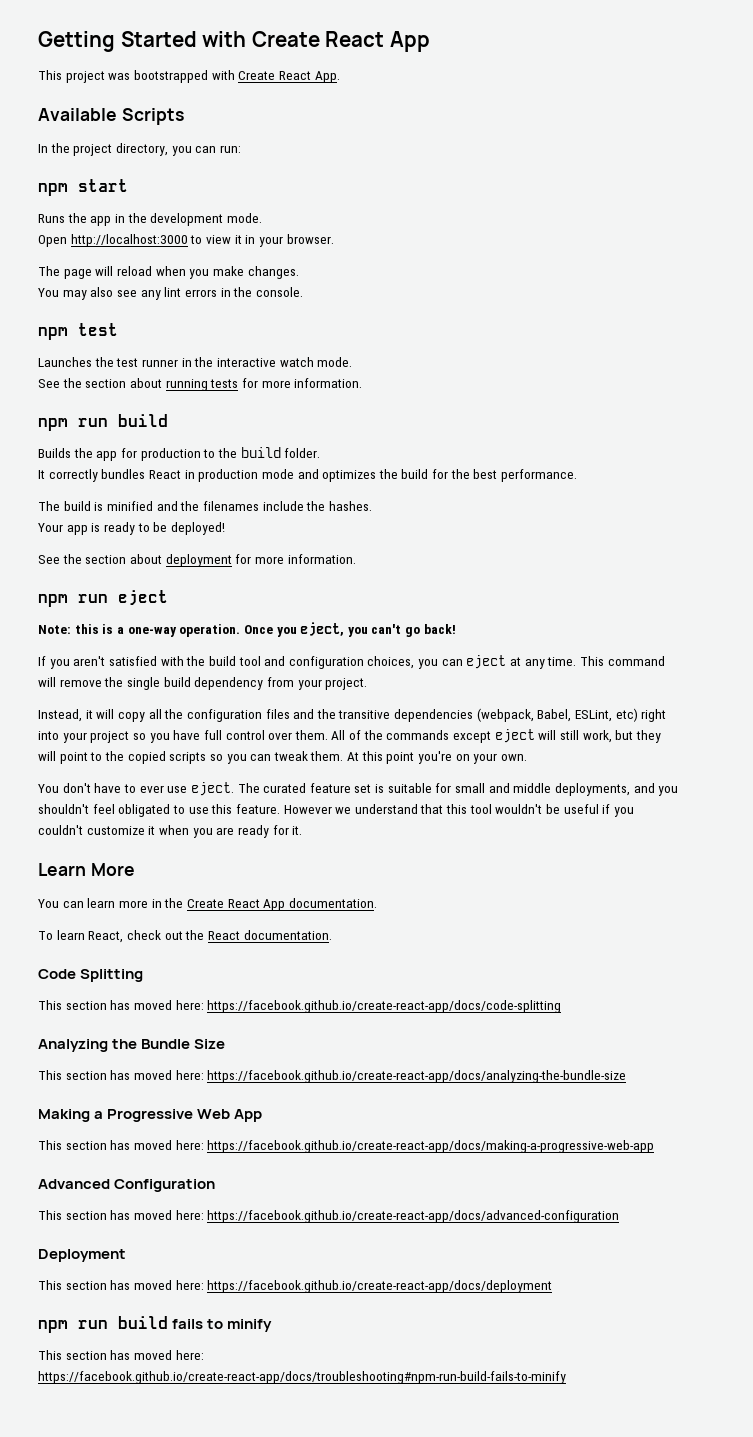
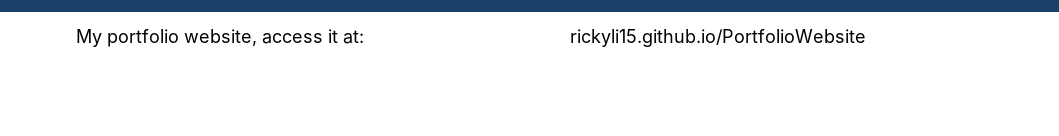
- Getting Started with Create React App
- This project was bootstrapped with Create React App.
- Available Scripts
- In the project directory, you can run:
- npm start
- Runs the app in the development mode.
- Open http://localhost:3000 to view it in your browser.
- The page will reload when you make changes.
- You may also see any lint errors in the console.
- npm test
- Launches the test runner in the interactive watch mode.
- See the section about running tests for more information.
- npm run build
- Builds the app for production to the build folder.
- It correctly bundles React in production mode and optimizes the build for the best performance.
- The build is minified and the filenames include the hashes.
- Your app is ready to be deployed!
- See the section about deployment for more information.
- npm run eject
- Note: this is a one-way operation. Once you eject, you can't go back!
- If you aren't satisfied with the build tool and configuration choices, you can eject at any time. This command will remove the single build dependency from your project.
- Instead, it will copy all the configuration files and the transitive dependencies (webpack, Babel, ESLint, etc) right into your project so you have full control over them. All of the commands except eject will still work, but they will point to the copied scripts so you can tweak them. At this point you're on your own.
- You don't have to ever use eject. The curated feature set is suitable for small and middle deployments, and you shouldn't feel obligated to use this feature. However we understand that this tool wouldn't be useful if you couldn't customize it when you are ready for it.
- Learn More
- You can learn more in the Create React App documentation.
- To learn React, check out the React documentation.
- Code Splitting
- This section has moved here: https://facebook.github.io/create-react-app/docs/code-splitting
- Analyzing the Bundle Size
- This section has moved here: https://facebook.github.io/create-react-app/docs/analyzing-the-bundle-size
- Making a Progressive Web App
- This section has moved here: https://facebook.github.io/create-react-app/docs/making-a-progressive-web-app
- Advanced Configuration
- This section has moved here: https://facebook.github.io/create-react-app/docs/advanced-configuration
- Deployment
- This section has moved here: https://facebook.github.io/create-react-app/docs/deployment
- npm run build fails to minify
- This section has moved here: https://facebook.github.io/create-react-app/docs/troubleshooting#npm-run-build-fails-to-minify
+ My portfolio website, access it at: rickyli15.github.io/PortfolioWebsite

